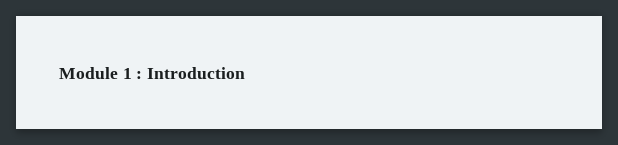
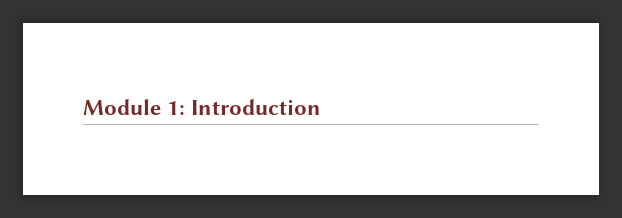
- Module 1 : Introduction
+ Module 1: Introduction

